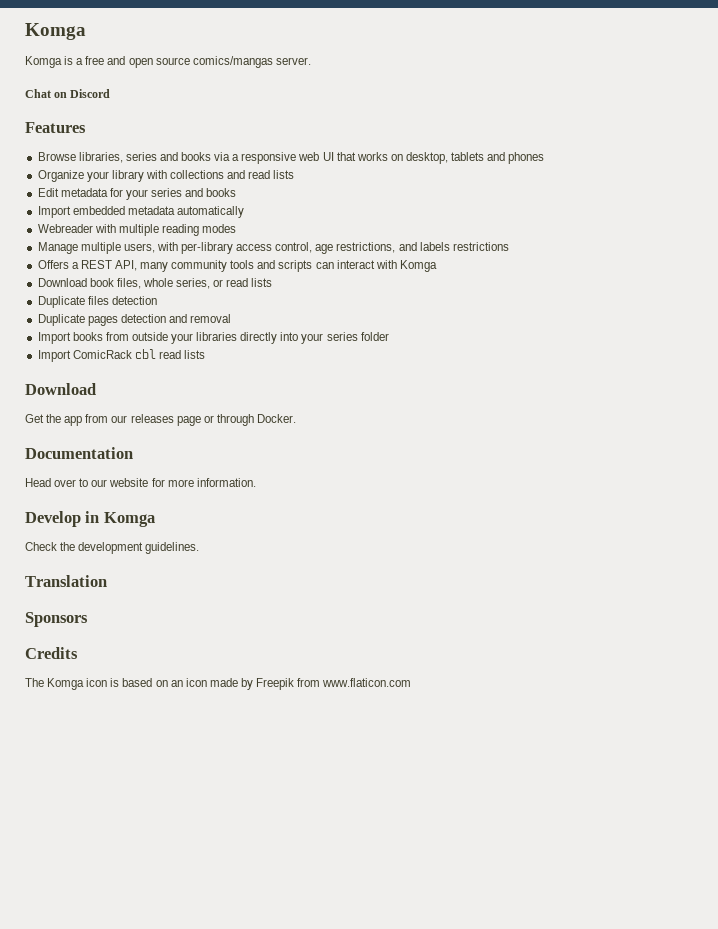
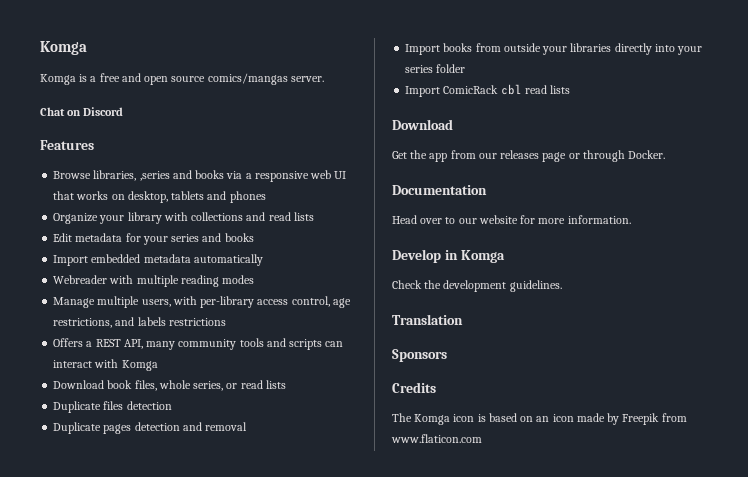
- Browse libraries, series and books via a responsive web UI that works on desktop, tablets and phones
+ Browse libraries, ,series and books via a responsive web UI that works on desktop, tablets and phones

